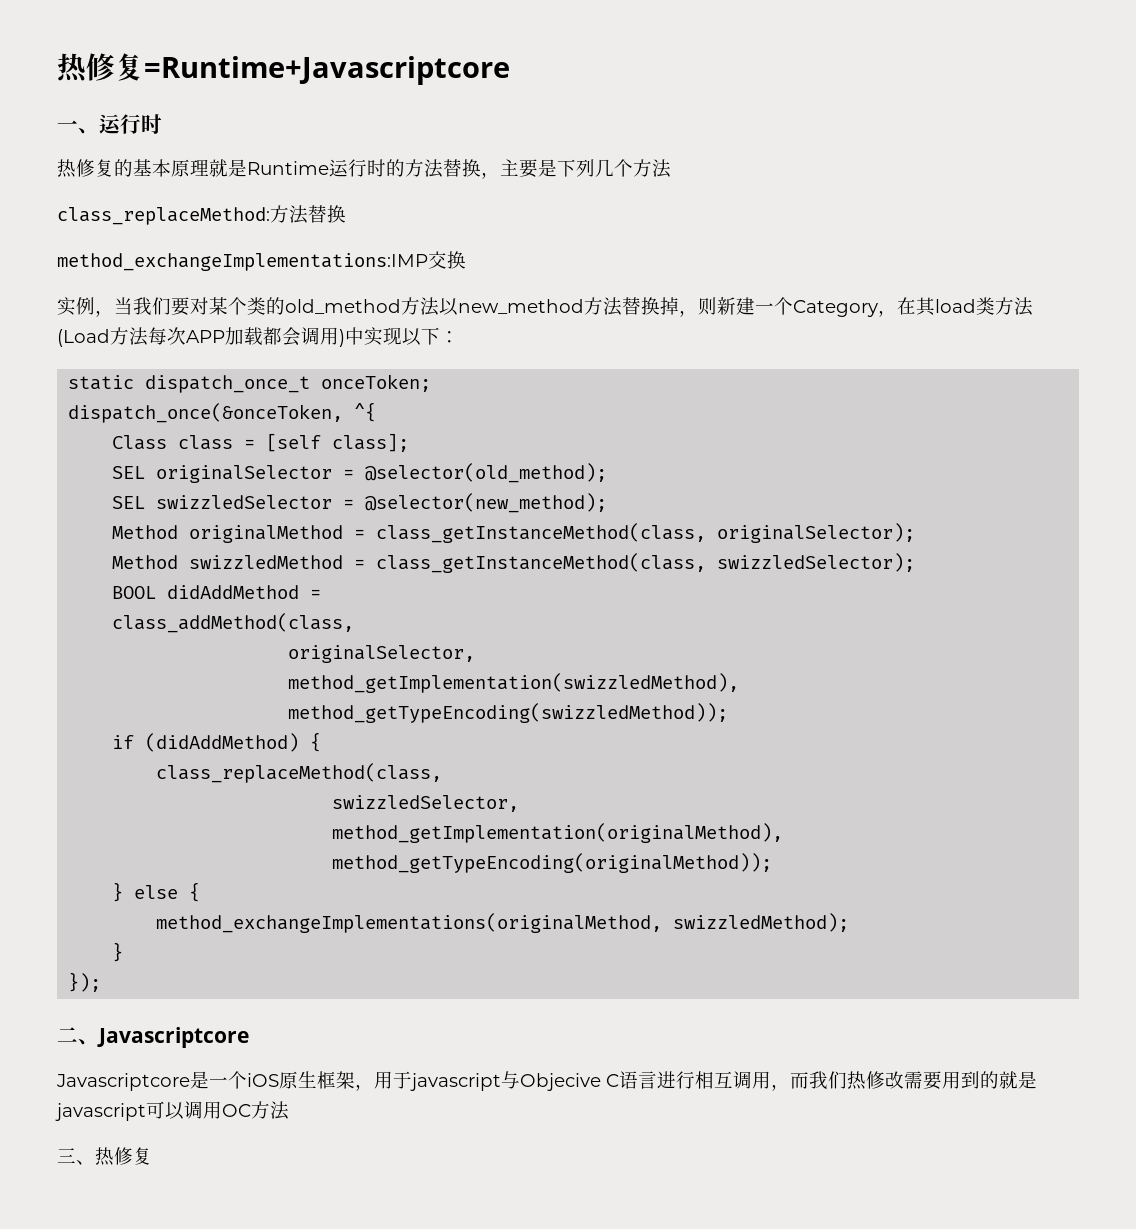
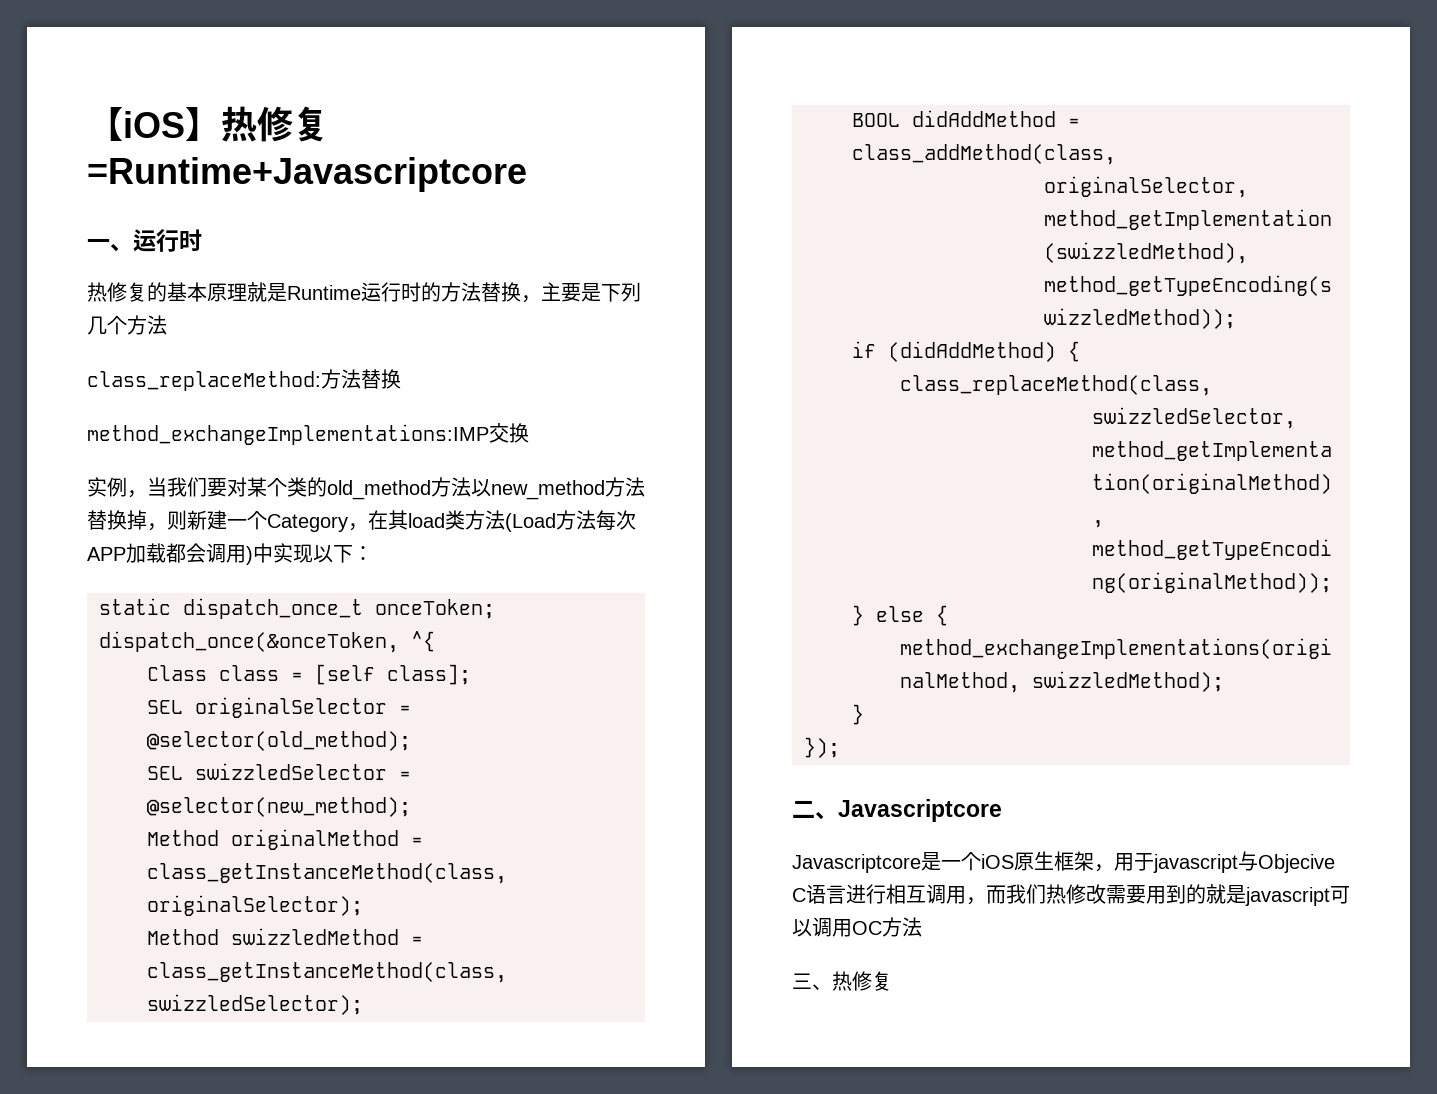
- 热修复=Runtime+Javascriptcore
+ 【iOS】热修复=Runtime+Javascriptcore

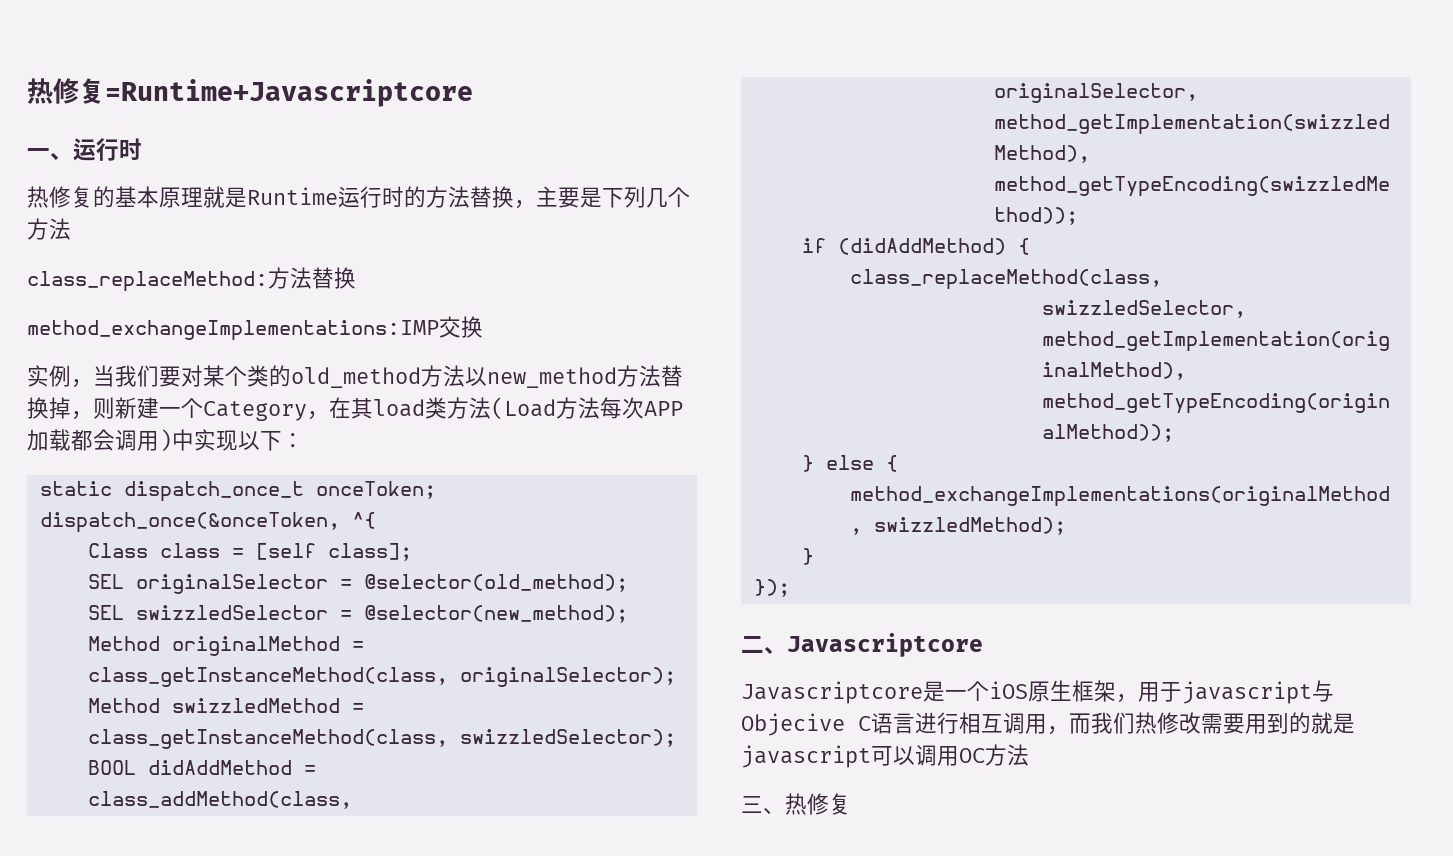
- 【iOS】热修复=Runtime+Javascriptcore
+ 热修复=Runtime+Javascriptcore

